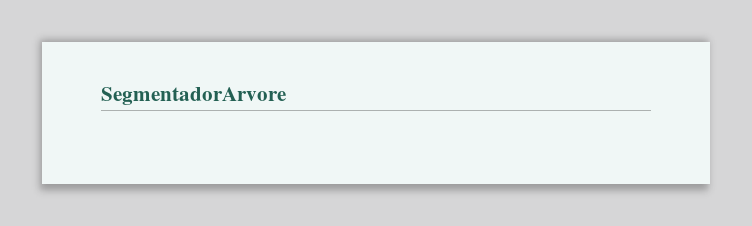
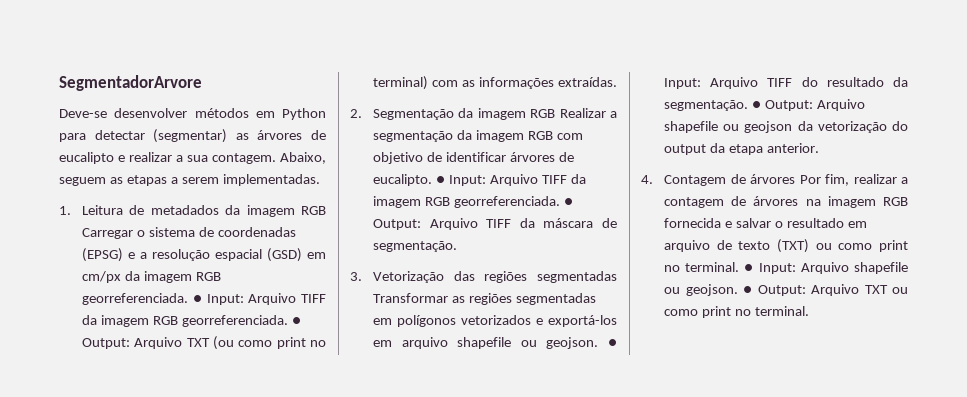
+ Deve-se desenvolver métodos em Python para detectar (segmentar) as árvores de eucalipto e realizar a sua contagem. Abaixo, seguem as etapas a serem implementadas.
+ 1. Leitura de metadados da imagem RGB Carregar o sistema de coordenadas (EPSG) e a resolução espacial (GSD) em cm/px da imagem RGB georreferenciada. ● Input: Arquivo TIFF da imagem RGB georreferenciada. ● Output: Arquivo TXT (ou como print no terminal) com as informações extraídas.
+ 2. Segmentação da imagem RGB Realizar a segmentação da imagem RGB com objetivo de identificar árvores de eucalipto. ● Input: Arquivo TIFF da imagem RGB georreferenciada. ● Output: Arquivo TIFF da máscara de segmentação.
+ 3. Vetorização das regiões segmentadas Transformar as regiões segmentadas em polígonos vetorizados e exportá-los em arquivo shapefile ou geojson. ● Input: Arquivo TIFF do resultado da segmentação. ● Output: Arquivo shapefile ou geojson da vetorização do output da etapa anterior.
+ 4. Contagem de árvores Por fim, realizar a contagem de árvores na imagem RGB fornecida e salvar o resultado em arquivo de texto (TXT) ou como print no terminal. ● Input: Arquivo shapefile ou geojson. ● Output: Arquivo TXT ou como print no terminal.

